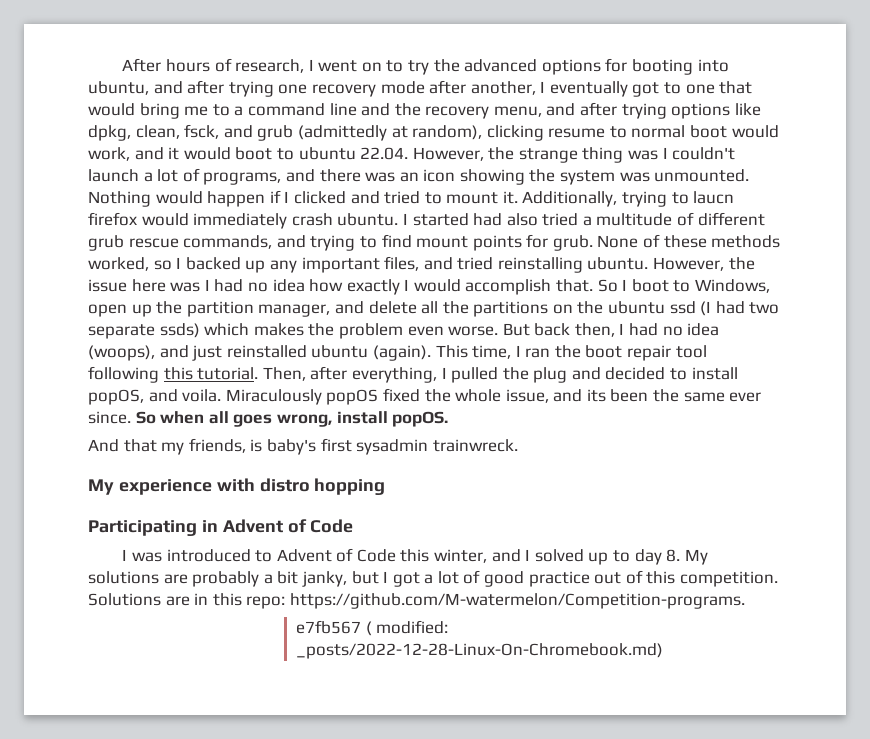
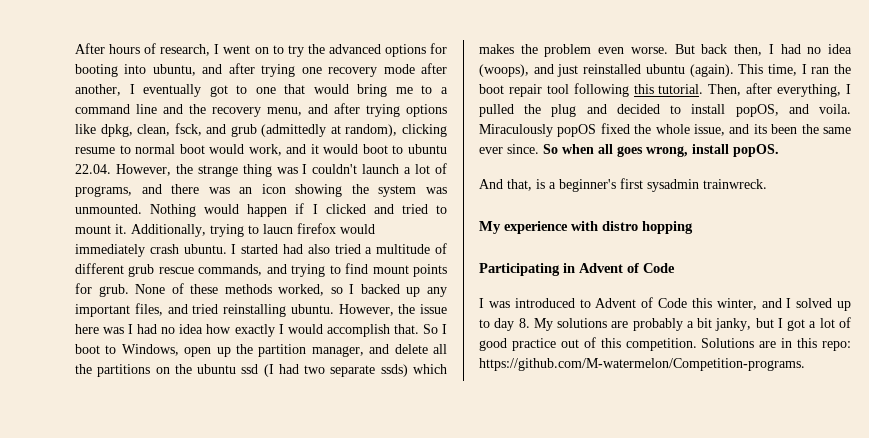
- And that my friends, is baby's first sysadmin trainwreck.
+ And that, is a beginner's first sysadmin trainwreck.
- e7fb567 ( modified: _posts/2022-12-28-Linux-On-Chromebook.md)

